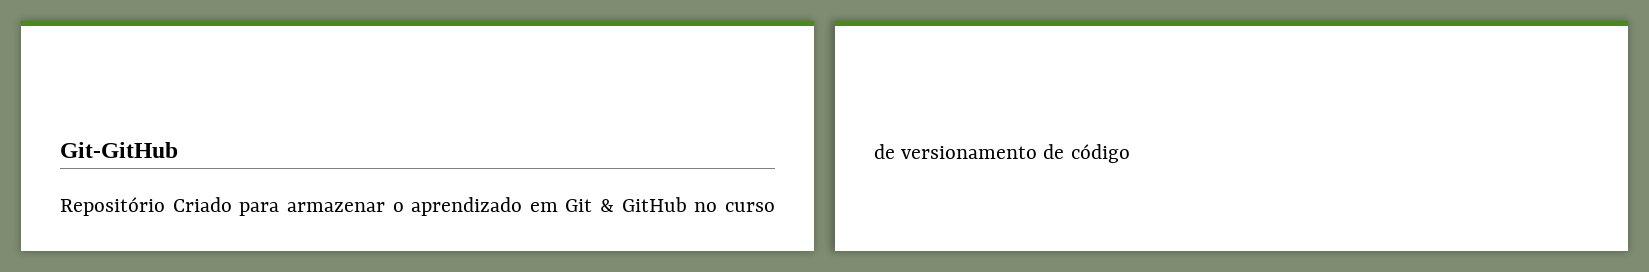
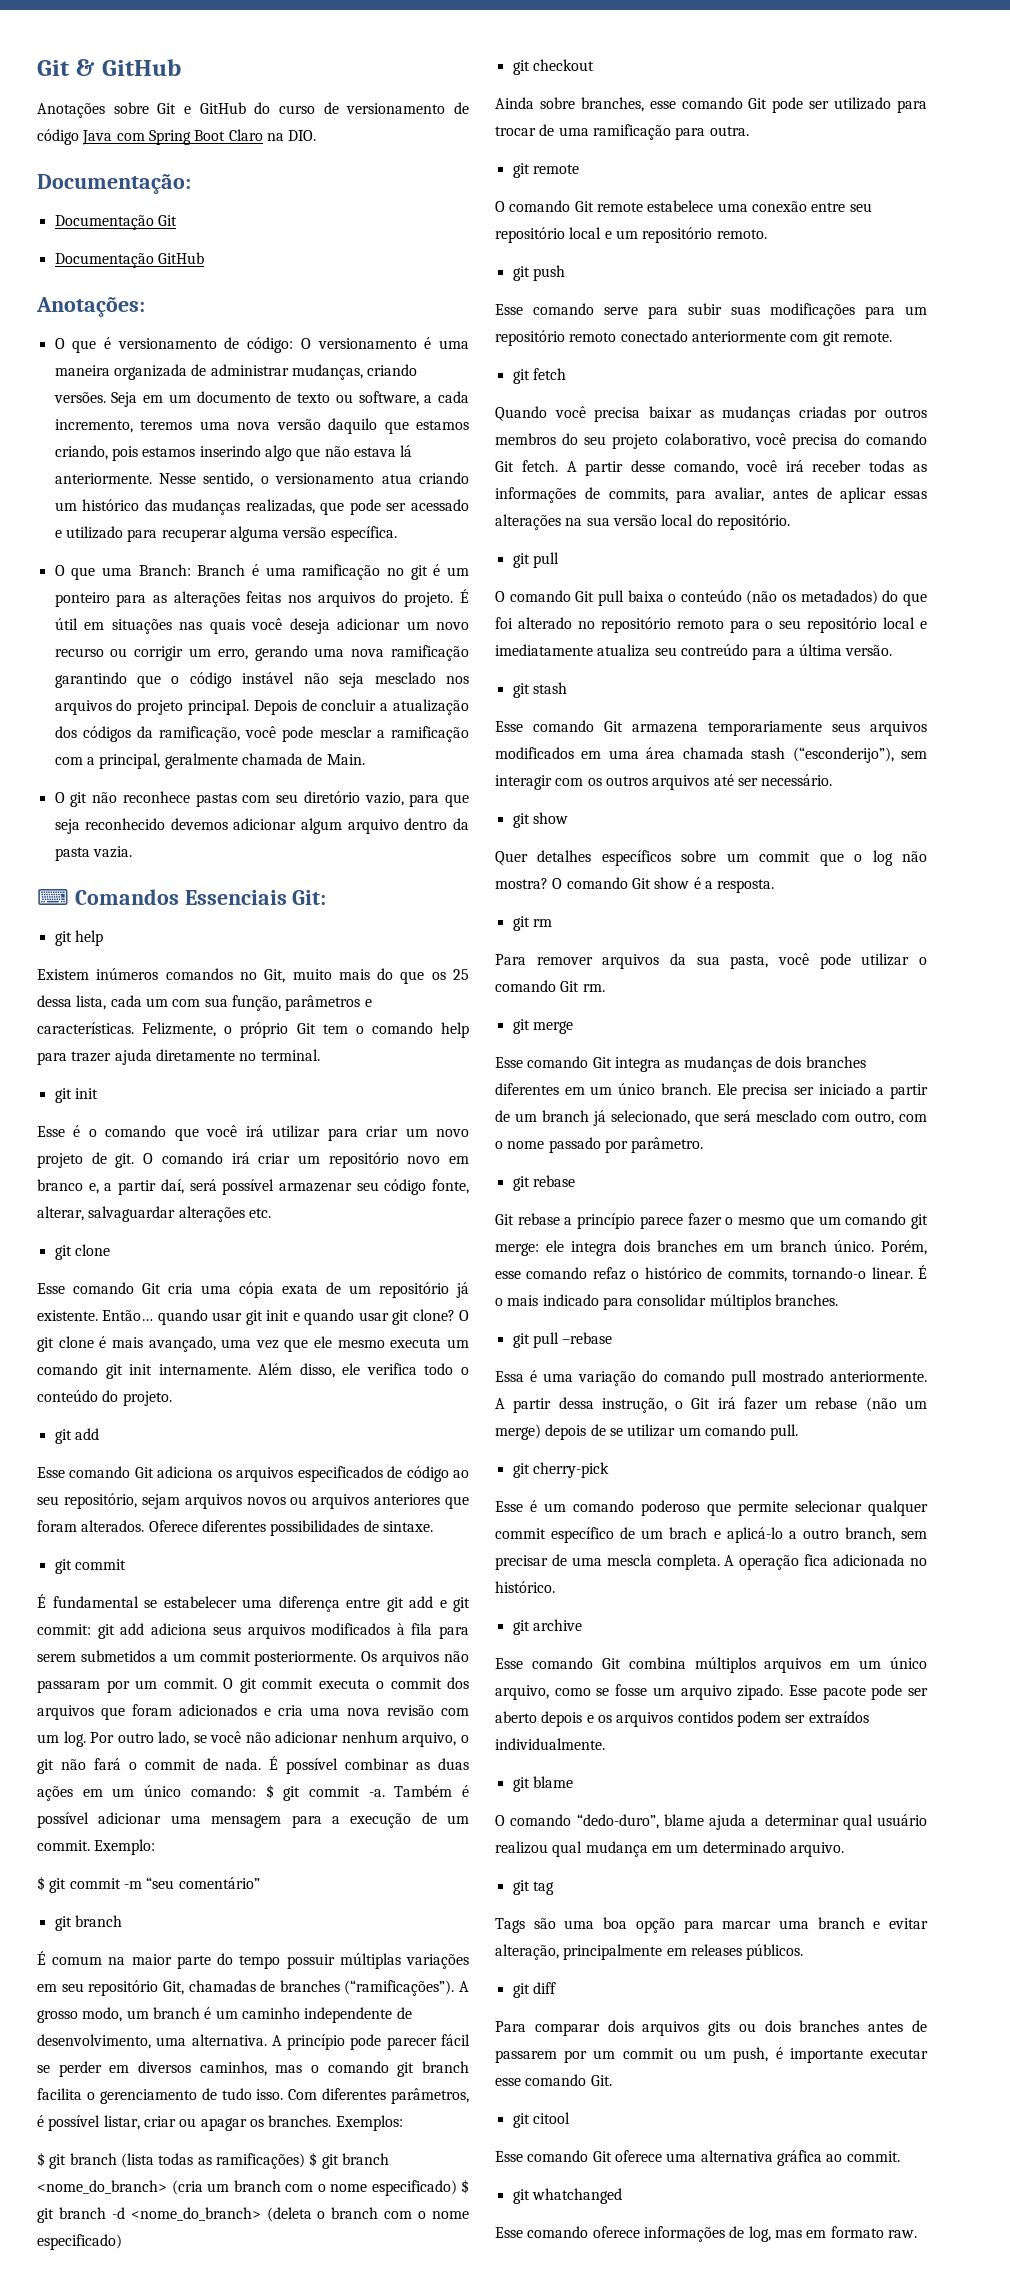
- Git-GitHub
- Repositório Criado para armazenar o aprendizado em Git & GitHub no curso de versionamento de código
+ Git & GitHub
+ Anotações sobre Git e GitHub do curso de versionamento de código Java com Spring Boot Claro na DIO.
+ Documentação:
+ Documentação Git
+ Documentação GitHub
+ Anotações:
+ O que é versionamento de código: O versionamento é uma maneira organizada de administrar mudanças, criando versões. Seja em um documento de texto ou software, a cada incremento, teremos uma nova versão daquilo que estamos criando, pois estamos inserindo algo que não estava lá anteriormente. Nesse sentido, o versionamento atua criando um histórico das mudanças realizadas, que pode ser acessado e utilizado para recuperar alguma versão específica.
+ O que uma Branch: Branch é uma ramificação no git é um ponteiro para as alterações feitas nos arquivos do projeto. É útil em situações nas quais você deseja adicionar um novo recurso ou corrigir um erro, gerando uma nova ramificação garantindo que o código instável não seja mesclado nos arquivos do projeto principal. Depois de concluir a atualização dos códigos da ramificação, você pode mesclar a ramificação com a principal, geralmente chamada de Main.
+ O git não reconhece pastas com seu diretório vazio, para que seja reconhecido devemos adicionar algum arquivo dentro da pasta vazia.
+ ⌨ Comandos Essenciais Git:
+ git help
+ Existem inúmeros comandos no Git, muito mais do que os 25 dessa lista, cada um com sua função, parâmetros e características. Felizmente, o próprio Git tem o comando help para trazer ajuda diretamente no terminal.
+ git init
+ Esse é o comando que você irá utilizar para criar um novo projeto de git. O comando irá criar um repositório novo em branco e, a partir daí, será possível armazenar seu código fonte, alterar, salvaguardar alterações etc.
+ git clone
+ Esse comando Git cria uma cópia exata de um repositório já existente. Então… quando usar git init e quando usar git clone? O git clone é mais avançado, uma vez que ele mesmo executa um comando git init internamente. Além disso, ele verifica todo o conteúdo do projeto.
+ git add
+ Esse comando Git adiciona os arquivos especificados de código ao seu repositório, sejam arquivos novos ou arquivos anteriores que foram alterados. Oferece diferentes possibilidades de sintaxe.
+ git commit
+ É fundamental se estabelecer uma diferença entre git add e git commit: git add adiciona seus arquivos modificados à fila para serem submetidos a um commit posteriormente. Os arquivos não passaram por um commit. O git commit executa o commit dos arquivos que foram adicionados e cria uma nova revisão com um log. Por outro lado, se você não adicionar nenhum arquivo, o git não fará o commit de nada. É possível combinar as duas ações em um único comando: $ git commit -a. Também é possível adicionar uma mensagem para a execução de um commit. Exemplo:
+ $ git commit -m “seu comentário”
+ git branch
+ É comum na maior parte do tempo possuir múltiplas variações em seu repositório Git, chamadas de branches (“ramificações”). A grosso modo, um branch é um caminho independente de desenvolvimento, uma alternativa. A princípio pode parecer fácil se perder em diversos caminhos, mas o comando git branch facilita o gerenciamento de tudo isso. Com diferentes parâmetros, é possível listar, criar ou apagar os branches. Exemplos:
+ $ git branch (lista todas as ramificações) $ git branch <nome_do_branch> (cria um branch com o nome especificado) $ git branch -d <nome_do_branch> (deleta o branch com o nome especificado)
+ git checkout
+ Ainda sobre branches, esse comando Git pode ser utilizado para trocar de uma ramificação para outra.
+ git remote
+ O comando Git remote estabelece uma conexão entre seu repositório local e um repositório remoto.
+ git push
+ Esse comando serve para subir suas modificações para um repositório remoto conectado anteriormente com git remote.
+ git fetch
+ Quando você precisa baixar as mudanças criadas por outros membros do seu projeto colaborativo, você precisa do comando Git fetch. A partir desse comando, você irá receber todas as informações de commits, para avaliar, antes de aplicar essas alterações na sua versão local do repositório.
+ git pull
+ O comando Git pull baixa o conteúdo (não os metadados) do que foi alterado no repositório remoto para o seu repositório local e imediatamente atualiza seu contreúdo para a última versão.
+ git stash
+ Esse comando Git armazena temporariamente seus arquivos modificados em uma área chamada stash (“esconderijo”), sem interagir com os outros arquivos até ser necessário.
+ git show
+ Quer detalhes específicos sobre um commit que o log não mostra? O comando Git show é a resposta.
+ git rm
+ Para remover arquivos da sua pasta, você pode utilizar o comando Git rm.
+ git merge
+ Esse comando Git integra as mudanças de dois branches diferentes em um único branch. Ele precisa ser iniciado a partir de um branch já selecionado, que será mesclado com outro, com o nome passado por parâmetro.
+ git rebase
+ Git rebase a princípio parece fazer o mesmo que um comando git merge: ele integra dois branches em um branch único. Porém, esse comando refaz o histórico de commits, tornando-o linear. É o mais indicado para consolidar múltiplos branches.
+ git pull –rebase
+ Essa é uma variação do comando pull mostrado anteriormente. A partir dessa instrução, o Git irá fazer um rebase (não um merge) depois de se utilizar um comando pull.
+ git cherry-pick
+ Esse é um comando poderoso que permite selecionar qualquer commit específico de um brach e aplicá-lo a outro branch, sem precisar de uma mescla completa. A operação fica adicionada no histórico.
+ git archive
+ Esse comando Git combina múltiplos arquivos em um único arquivo, como se fosse um arquivo zipado. Esse pacote pode ser aberto depois e os arquivos contidos podem ser extraídos individualmente.
+ git blame
+ O comando “dedo-duro”, blame ajuda a determinar qual usuário realizou qual mudança em um determinado arquivo.
+ git tag
+ Tags são uma boa opção para marcar uma branch e evitar alteração, principalmente em releases públicos.
+ git diff
+ Para comparar dois arquivos gits ou dois branches antes de passarem por um commit ou um push, é importante executar esse comando Git.
+ git citool
+ Esse comando Git oferece uma alternativa gráfica ao commit.
+ git whatchanged
+ Esse comando oferece informações de log, mas em formato raw.

